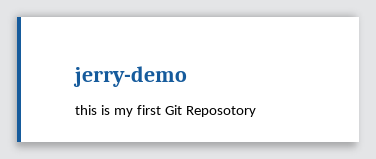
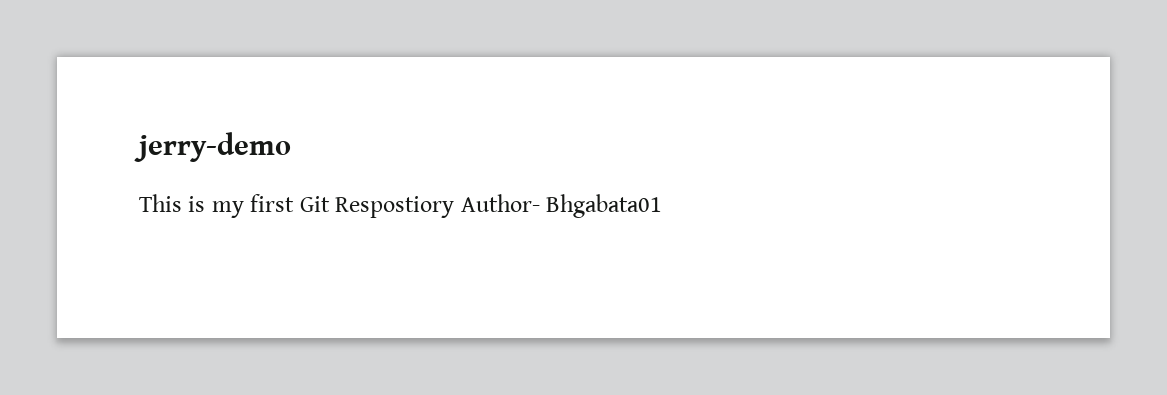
- this is my first Git Reposotory
+ This is my first Git Respostiory Author- Bhgabata01

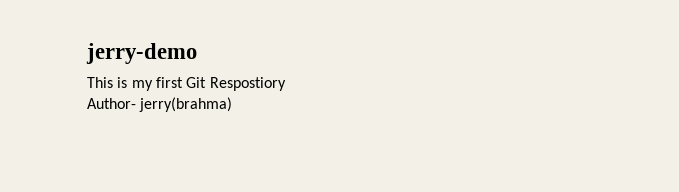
- This is my first Git Respostiory Author- Bhgabata01
+ This is my first Git Respostiory
+ Author- jerry(brahma)

